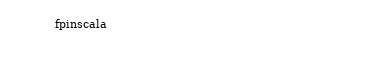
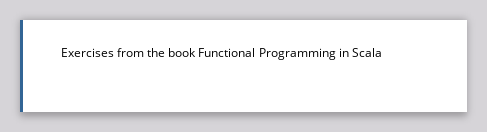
- fpinscala
+ Exercises from the book Functional Programming in Scala

